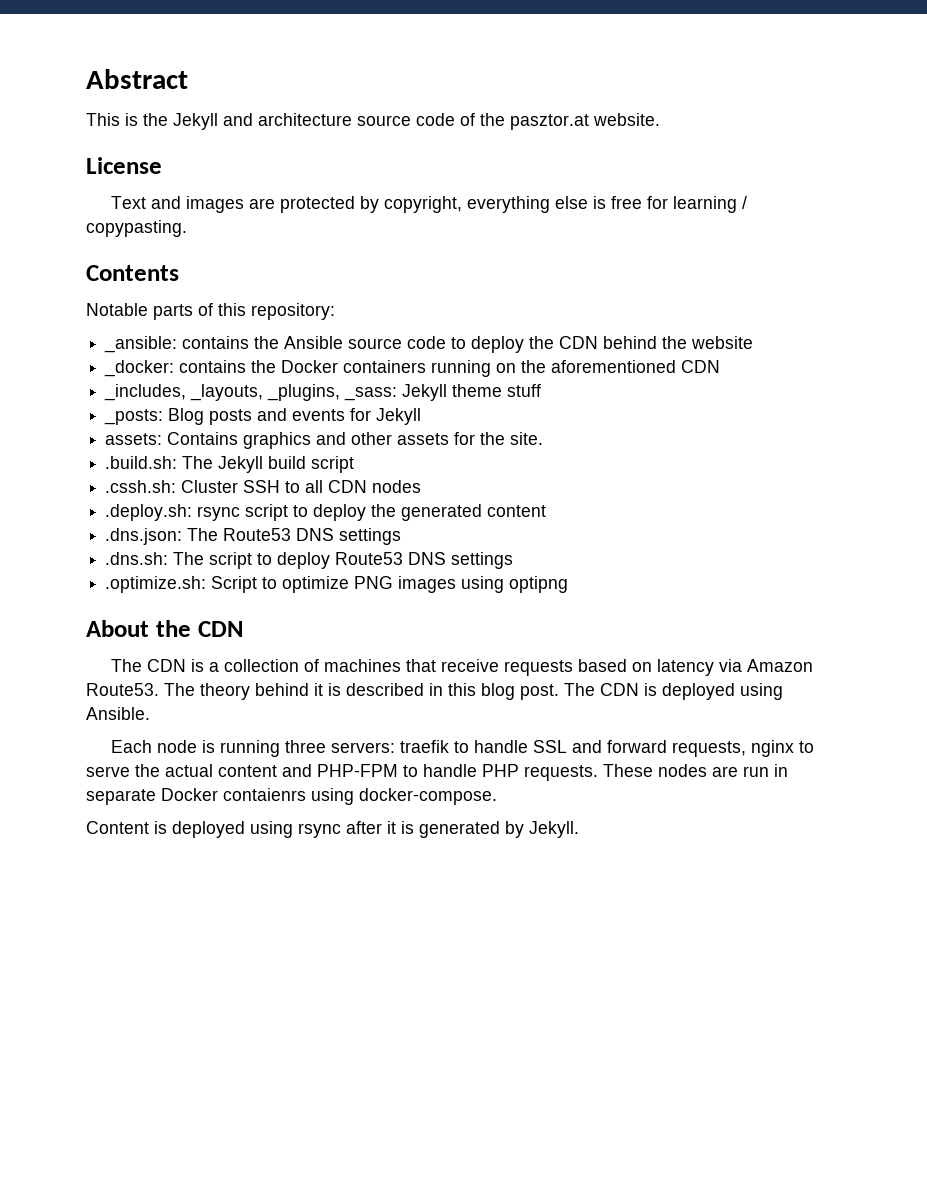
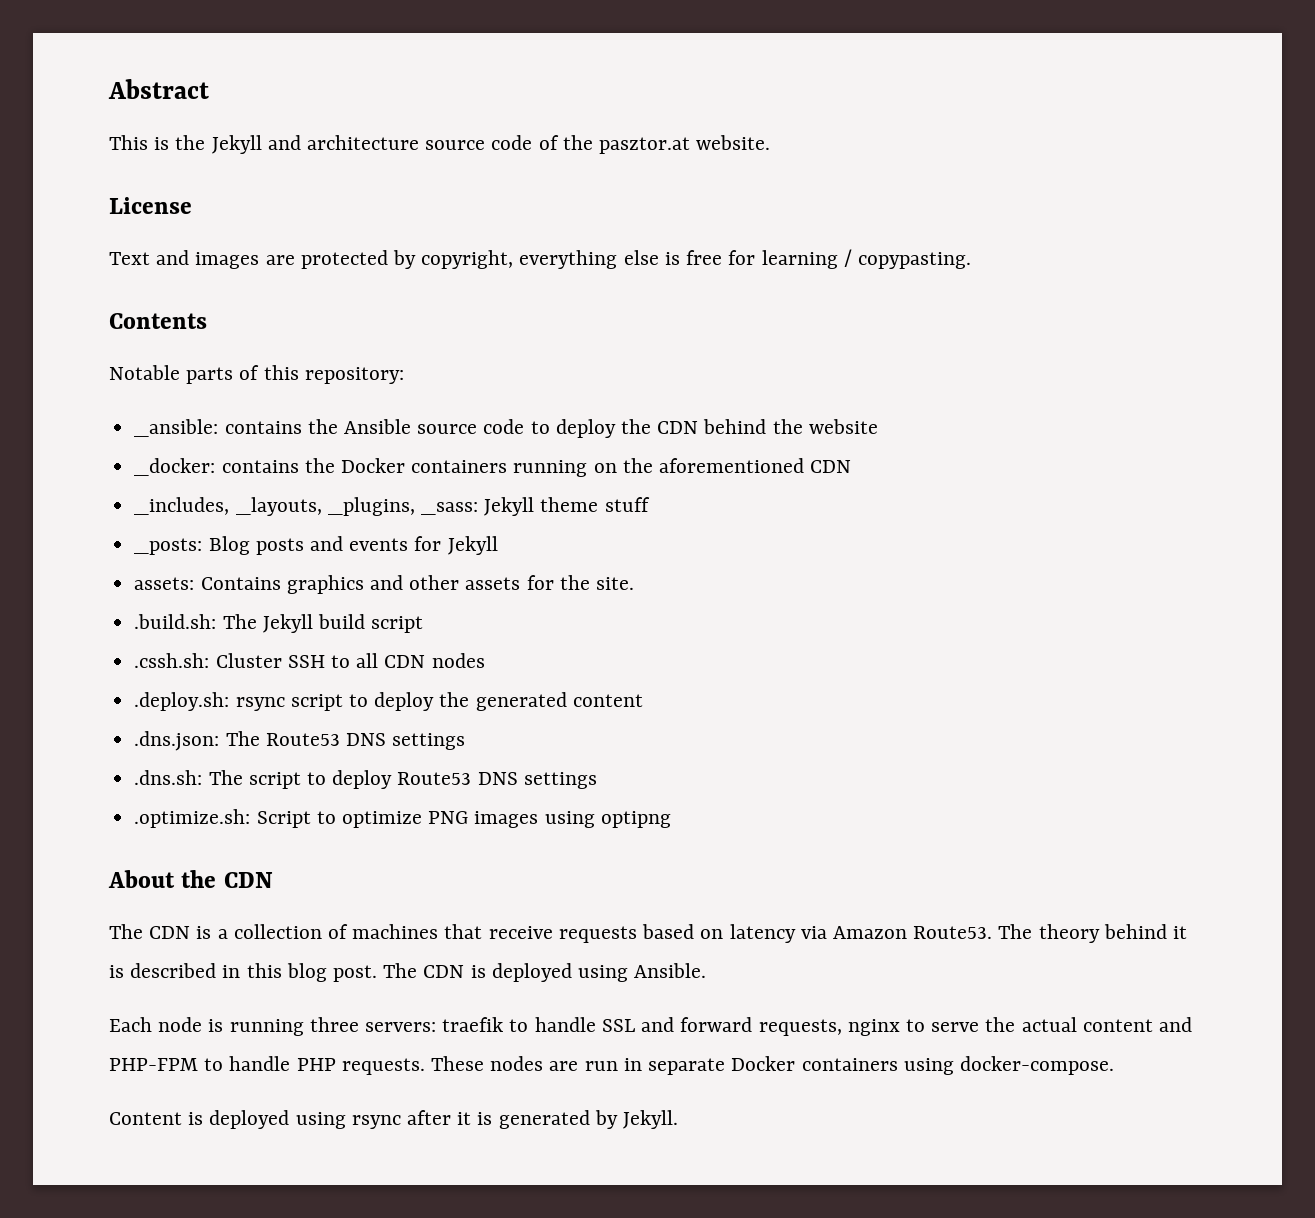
- These nodes are run in separate Docker contaienrs using docker-compose.
+ These nodes are run in separate Docker containers using docker-compose.

